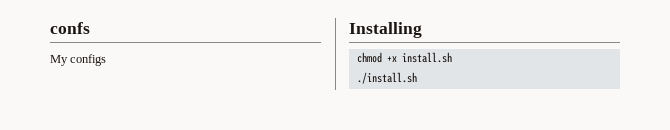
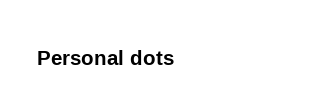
- confs
- My configs
- Installing
- chmod +x install.sh
- ./install.sh
+ Personal dots

